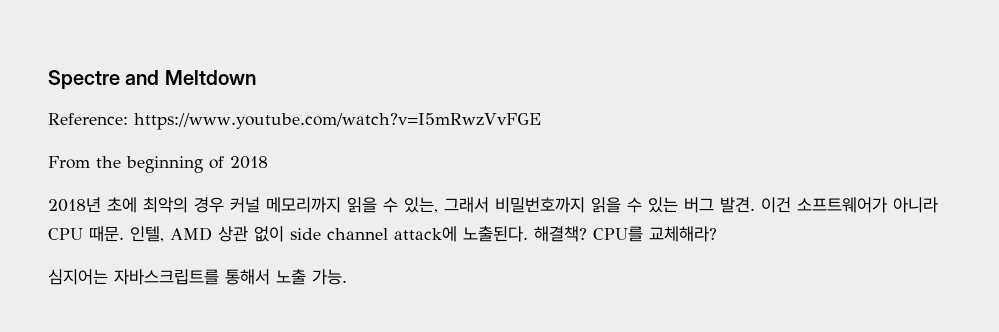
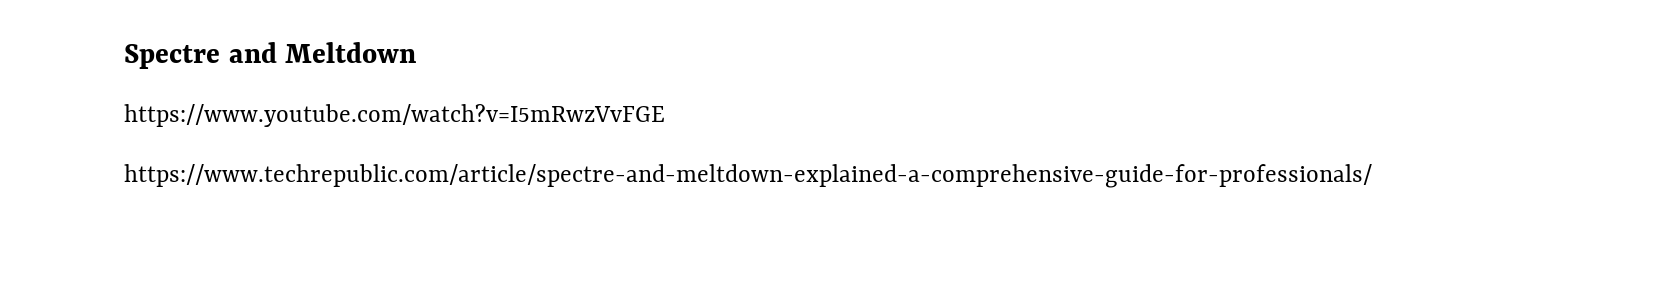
- Reference: https://www.youtube.com/watch?v=I5mRwzVvFGE
+ https://www.youtube.com/watch?v=I5mRwzVvFGE
- From the beginning of 2018
- 2018년 초에 최악의 경우 커널 메모리까지 읽을 수 있는, 그래서 비밀번호까지 읽을 수 있는 버그 발견. 이건 소프트웨어가 아니라 CPU 때문. 인텔, AMD 상관 없이 side channel attack에 노출된다. 해결책? CPU를 교체해라?
- 심지어는 자바스크립트를 통해서 노출 가능.
+ https://www.techrepublic.com/article/spectre-and-meltdown-explained-a-comprehensive-guide-for-professionals/

